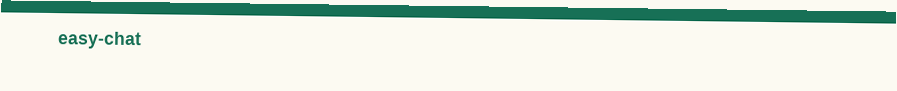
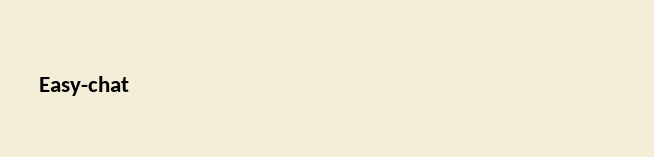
- easy-chat
+ Easy-chat

